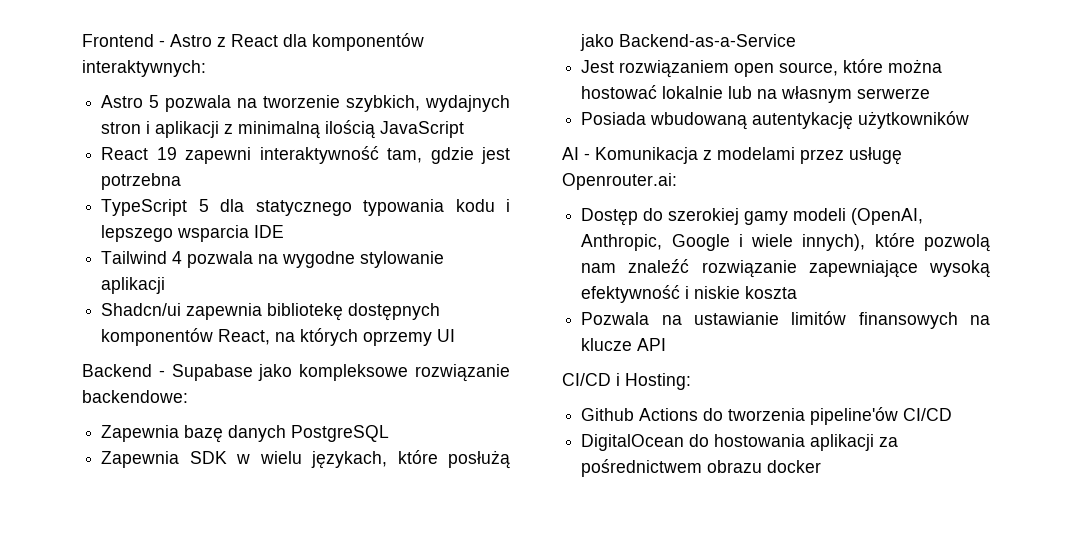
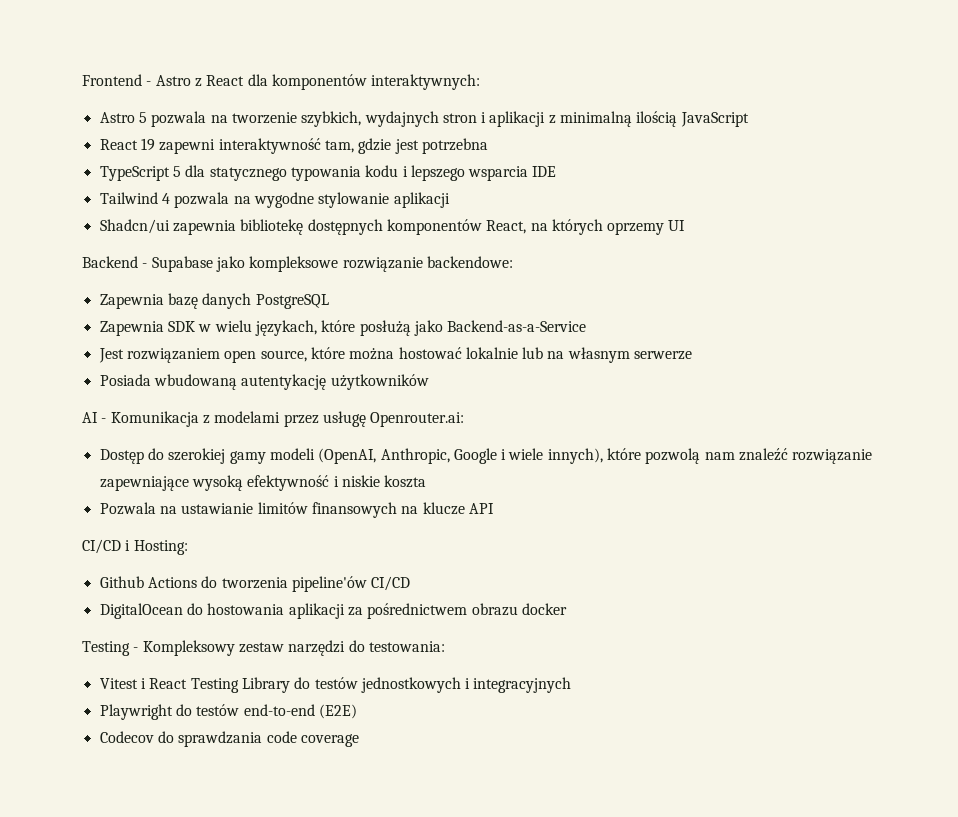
+ Testing - Kompleksowy zestaw narzędzi do testowania:
+ Vitest i React Testing Library do testów jednostkowych i integracyjnych
+ Playwright do testów end-to-end (E2E)
+ Codecov do sprawdzania code coverage

